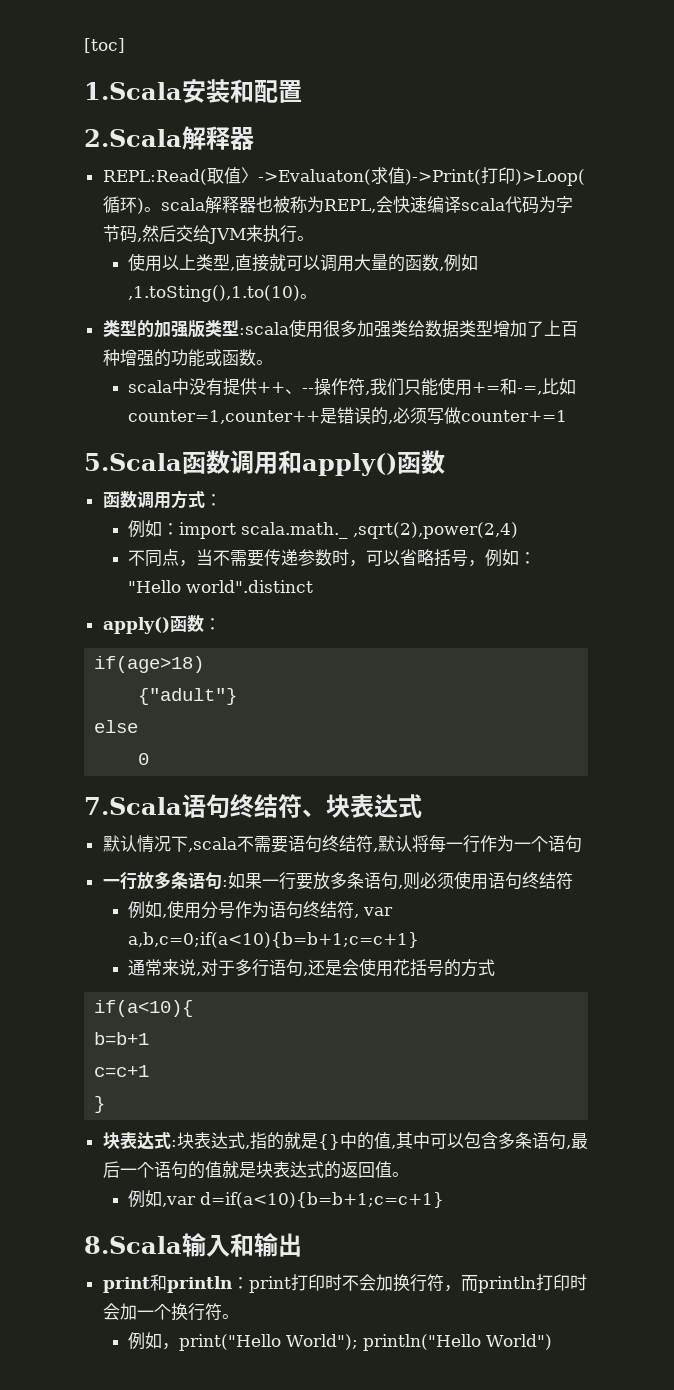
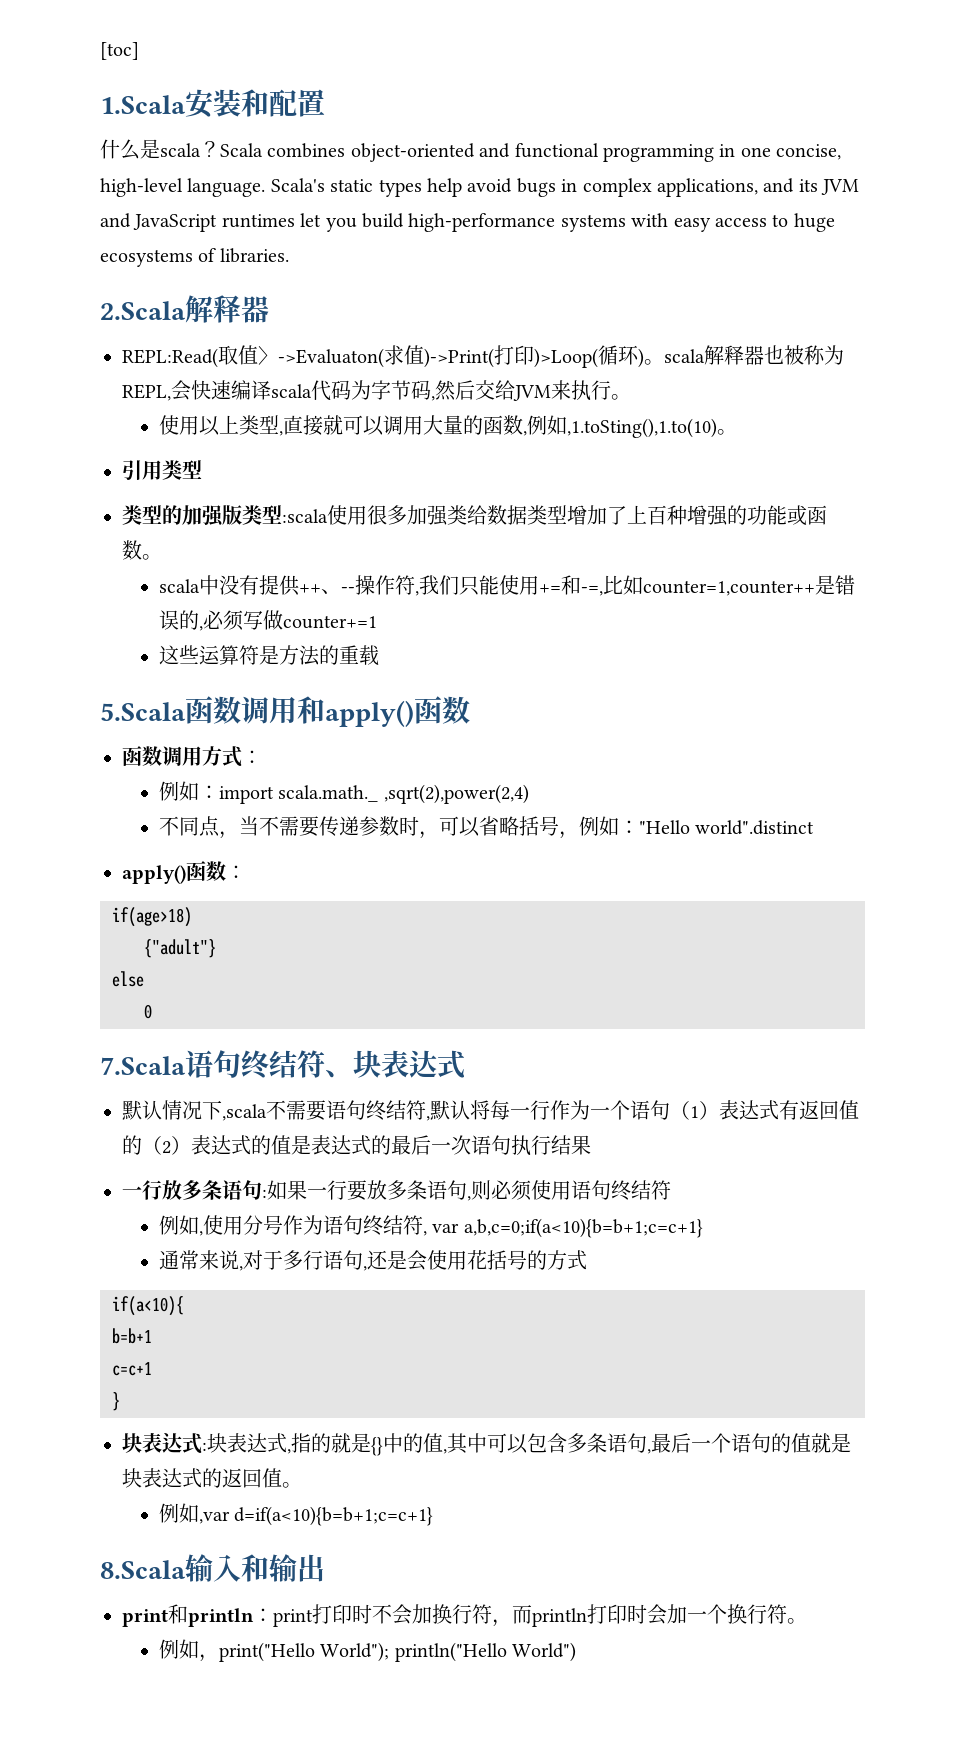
+ 什么是scala？Scala combines object-oriented and functional programming in one concise, high-level language. Scala's static types help avoid bugs in complex applications, and its JVM and JavaScript runtimes let you build high-performance systems with easy access to huge ecosystems of libraries.
+ 引用类型
+ 这些运算符是方法的重载
- 默认情况下,scala不需要语句终结符,默认将每一行作为一个语句
+ 默认情况下,scala不需要语句终结符,默认将每一行作为一个语句（1）表达式有返回值的（2）表达式的值是表达式的最后一次语句执行结果

